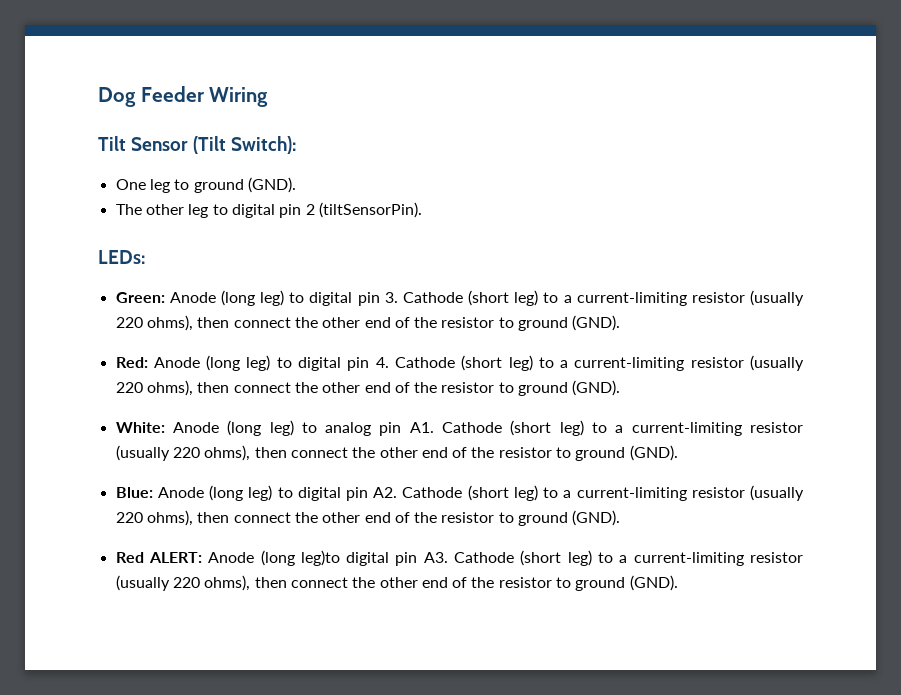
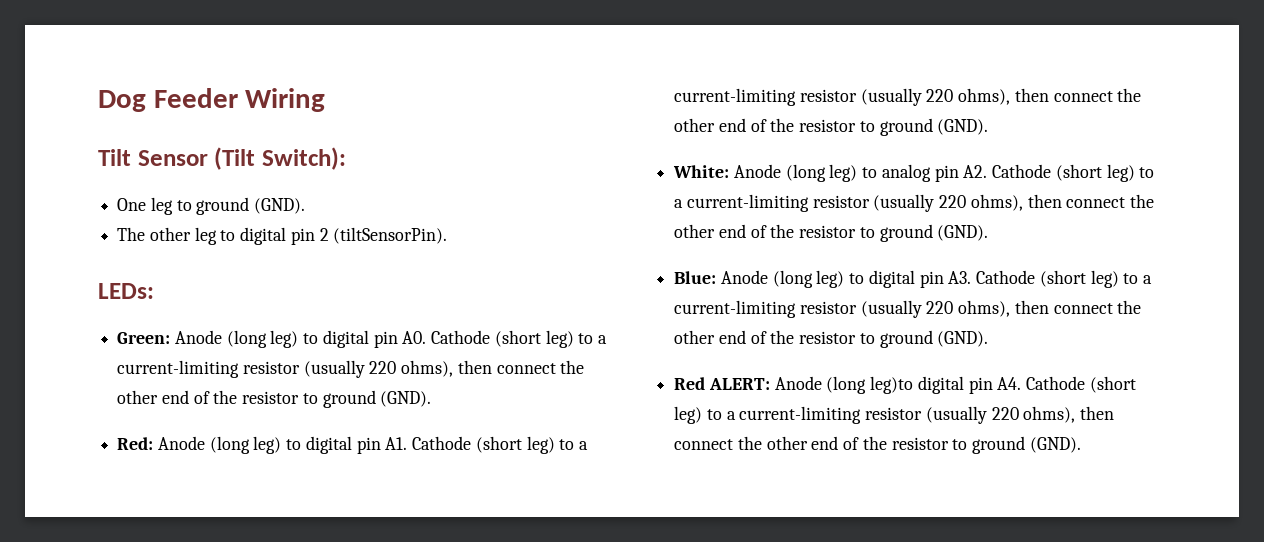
- Green: Anode (long leg) to digital pin 3. Cathode (short leg) to a current-limiting resistor (usually 220 ohms), then connect the other end of the resistor to ground (GND).
+ Green: Anode (long leg) to digital pin A0. Cathode (short leg) to a current-limiting resistor (usually 220 ohms), then connect the other end of the resistor to ground (GND).
- Red: Anode (long leg) to digital pin 4. Cathode (short leg) to a current-limiting resistor (usually 220 ohms), then connect the other end of the resistor to ground (GND).
+ Red: Anode (long leg) to digital pin A1. Cathode (short leg) to a current-limiting resistor (usually 220 ohms), then connect the other end of the resistor to ground (GND).
- White: Anode (long leg) to analog pin A1. Cathode (short leg) to a current-limiting resistor (usually 220 ohms), then connect the other end of the resistor to ground (GND).
+ White: Anode (long leg) to analog pin A2. Cathode (short leg) to a current-limiting resistor (usually 220 ohms), then connect the other end of the resistor to ground (GND).
- Blue: Anode (long leg) to digital pin A2. Cathode (short leg) to a current-limiting resistor (usually 220 ohms), then connect the other end of the resistor to ground (GND).
+ Blue: Anode (long leg) to digital pin A3. Cathode (short leg) to a current-limiting resistor (usually 220 ohms), then connect the other end of the resistor to ground (GND).
- Red ALERT: Anode (long leg)to digital pin A3. Cathode (short leg) to a current-limiting resistor (usually 220 ohms), then connect the other end of the resistor to ground (GND).
+ Red ALERT: Anode (long leg)to digital pin A4. Cathode (short leg) to a current-limiting resistor (usually 220 ohms), then connect the other end of the resistor to ground (GND).

